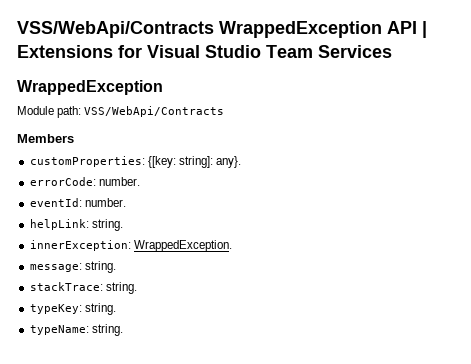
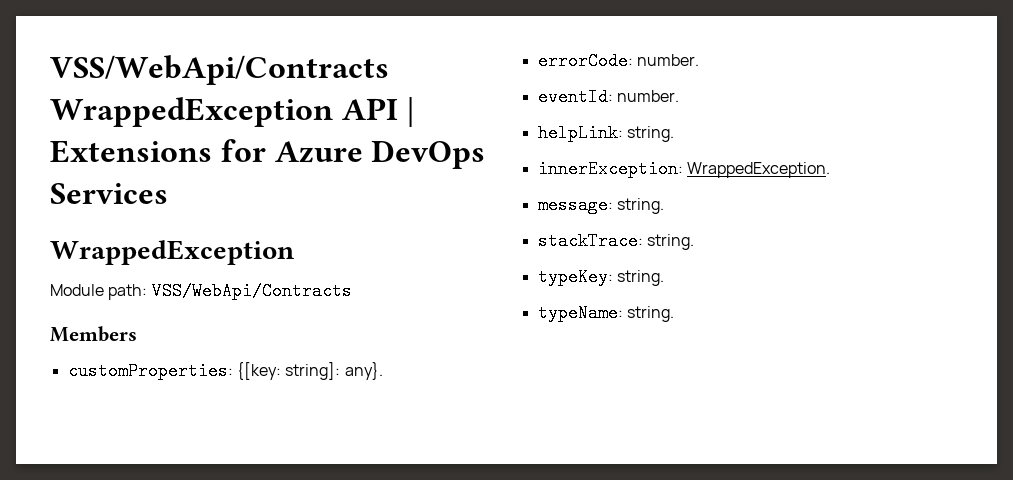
- VSS/WebApi/Contracts WrappedException API | Extensions for Visual Studio Team Services
+ VSS/WebApi/Contracts WrappedException API | Extensions for Azure DevOps Services

